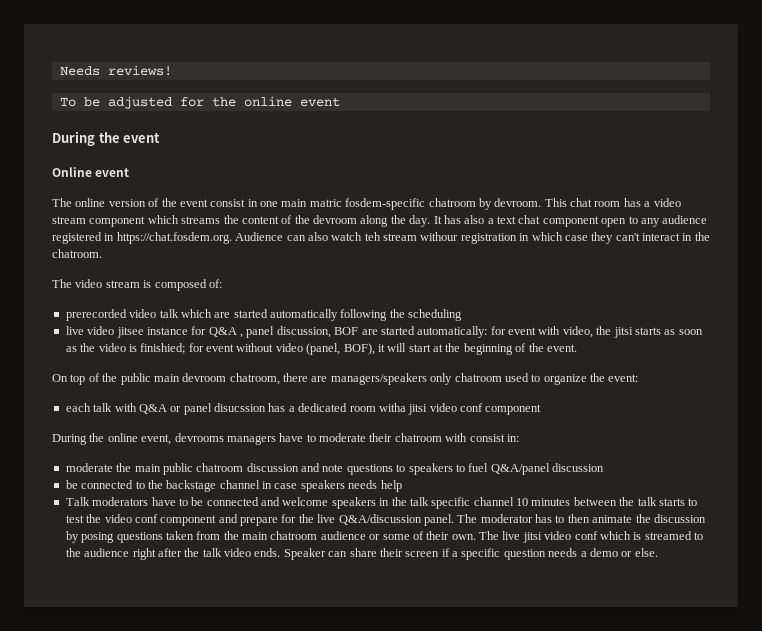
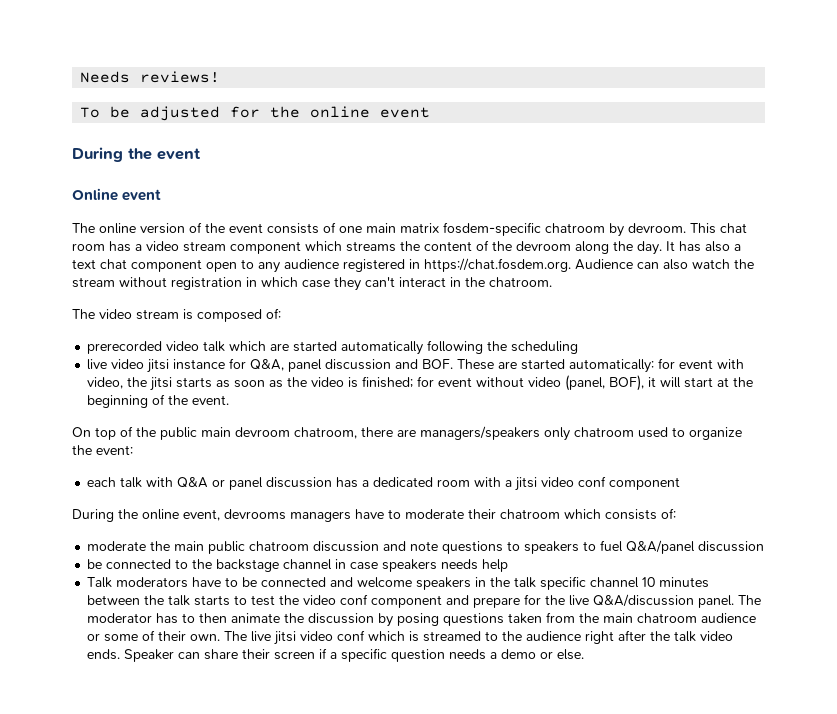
- The online version of the event consist in one main matric fosdem-specific chatroom by devroom.
+ The online version of the event consists of one main matrix fosdem-specific chatroom by devroom.
- It has also a text chat component open to any audience registered in https://chat.fosdem.org. Audience can also watch teh stream withour registration in which case they can't interact in the chatroom.
+ It has also a text chat component open to any audience registered in https://chat.fosdem.org. Audience can also watch the stream without registration in which case they can't interact in the chatroom.
- live video jitsee instance for Q&A , panel discussion, BOF are started automatically: for event with video, the jitsi starts as soon as the video is finishied; for event without video (panel, BOF), it will start at the beginning of the event.
+ live video jitsi instance for Q&A, panel discussion and BOF. These are started automatically: for event with video, the jitsi starts as soon as the video is finished; for event without video (panel, BOF), it will start at the beginning of the event.
- each talk with Q&A or panel disucssion has a dedicated room witha jitsi video conf component
+ each talk with Q&A or panel discussion has a dedicated room with a jitsi video conf component
- During the online event, devrooms managers have to moderate their chatroom with consist in:
+ During the online event, devrooms managers have to moderate their chatroom which consists of:

